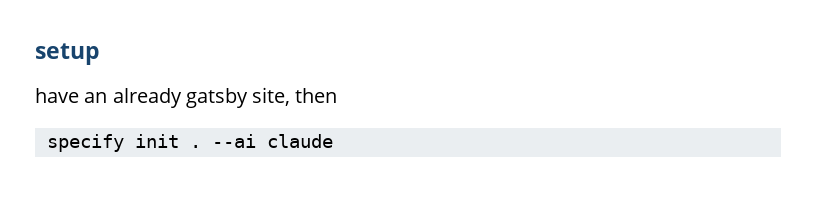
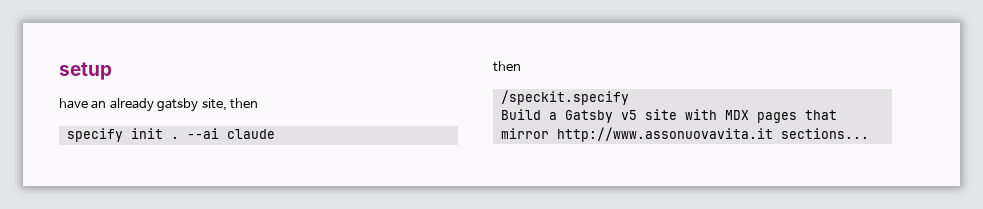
  --ai claude
+ then
+ /speckit.specify
+ Build a Gatsby v5 site with MDX pages that mirror http://www.assonuovavita.it sections...

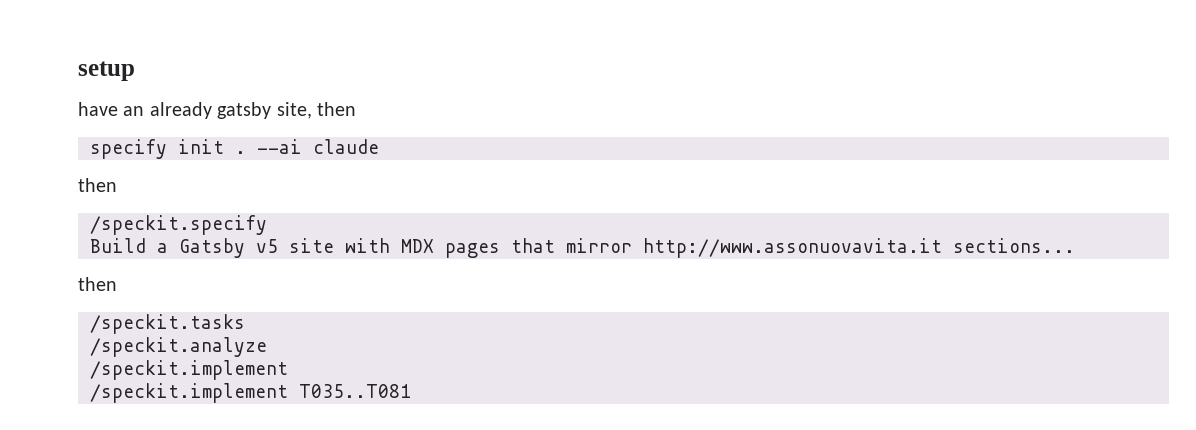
  Build a Gatsby v5 site with MDX pages that mirror http://www.assonuovavita.it sections...
+ then
+ /speckit.tasks
+ /speckit.analyze
+ /speckit.implement
+ /speckit.implement T035..T081

